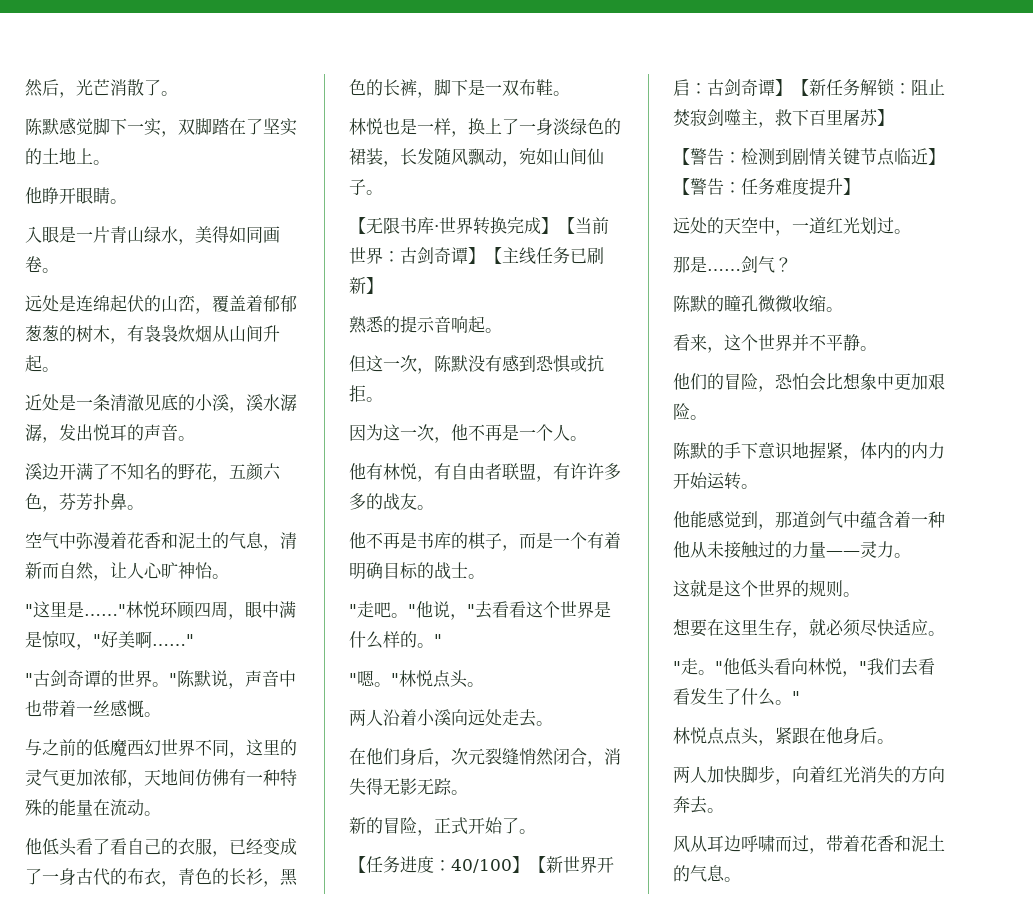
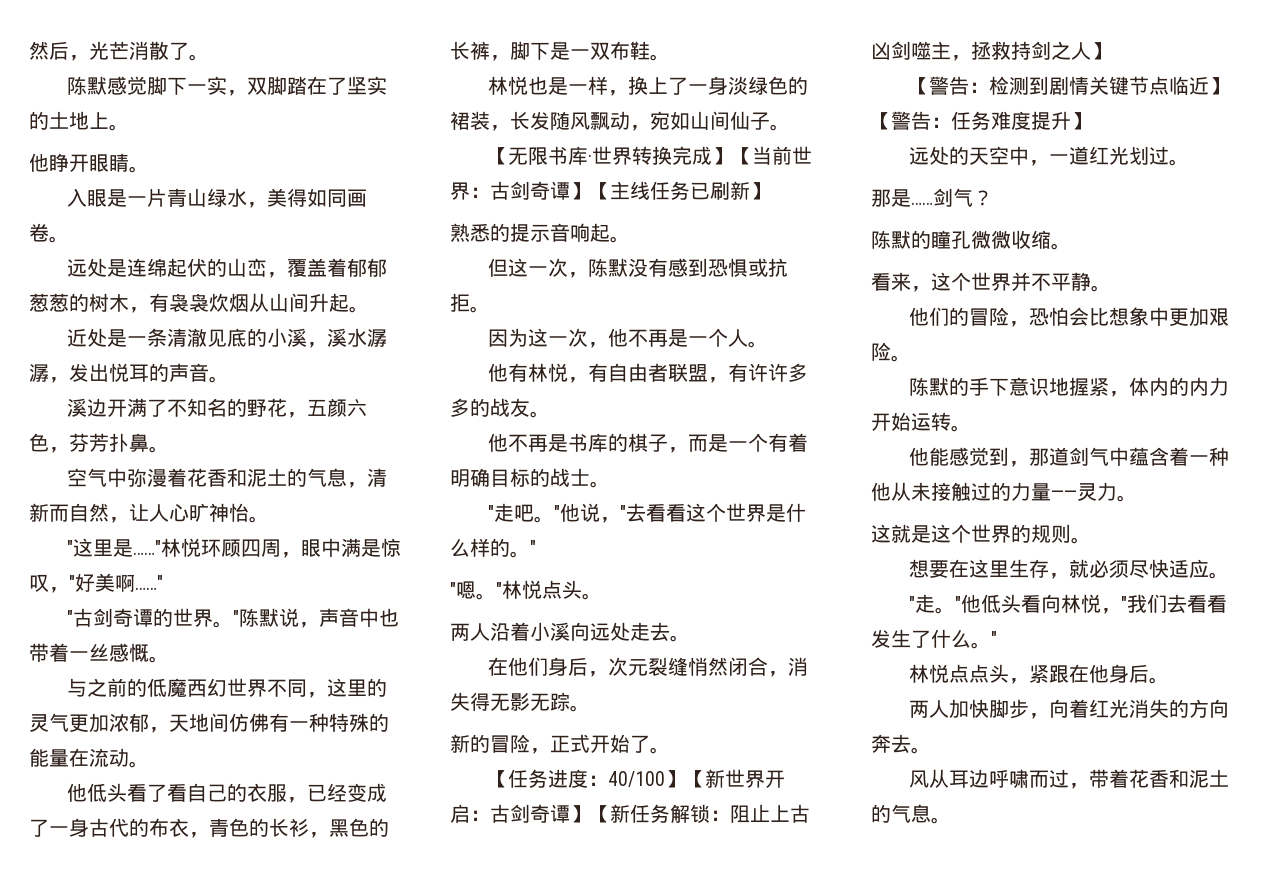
- 【任务进度：40/100】【新世界开启：古剑奇谭】【新任务解锁：阻止焚寂剑噬主，救下百里屠苏】
+ 【任务进度：40/100】【新世界开启：古剑奇谭】【新任务解锁：阻止上古凶剑噬主，拯救持剑之人】

